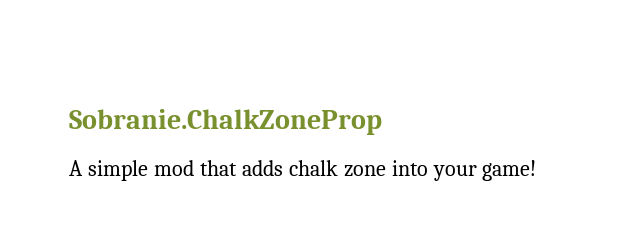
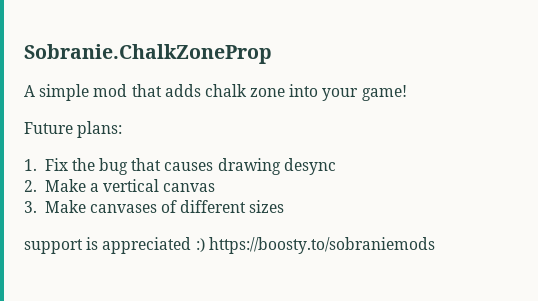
+ Future plans:
+ 1. Fix the bug that causes drawing desync
+ 2. Make a vertical canvas
+ 3. Make canvases of different sizes
+ support is appreciated :) https://boosty.to/sobraniemods

